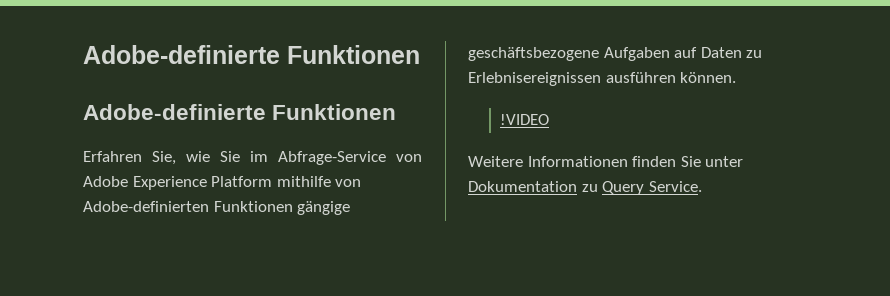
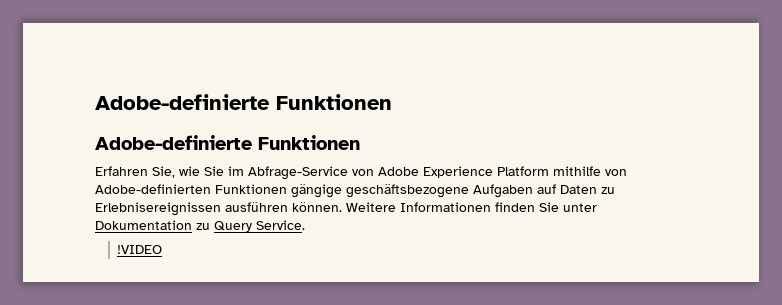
- Erfahren Sie, wie Sie im Abfrage-Service von Adobe Experience Platform mithilfe von Adobe-definierten Funktionen gängige geschäftsbezogene Aufgaben auf Daten zu Erlebnisereignissen ausführen können.
- !VIDEO
- Weitere Informationen finden Sie unter Dokumentation zu Query Service.
+ Erfahren Sie, wie Sie im Abfrage-Service von Adobe Experience Platform mithilfe von Adobe-definierten Funktionen gängige geschäftsbezogene Aufgaben auf Daten zu Erlebnisereignissen ausführen können. Weitere Informationen finden Sie unter Dokumentation zu Query Service.
+ !VIDEO

